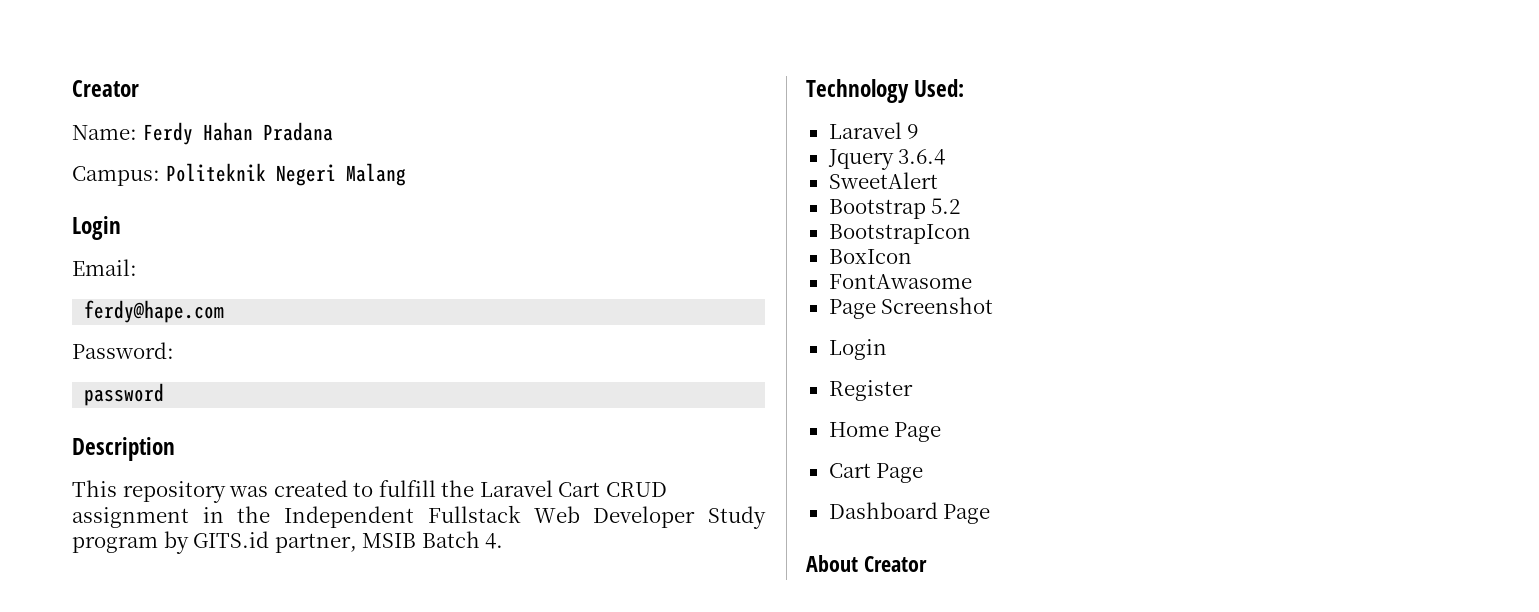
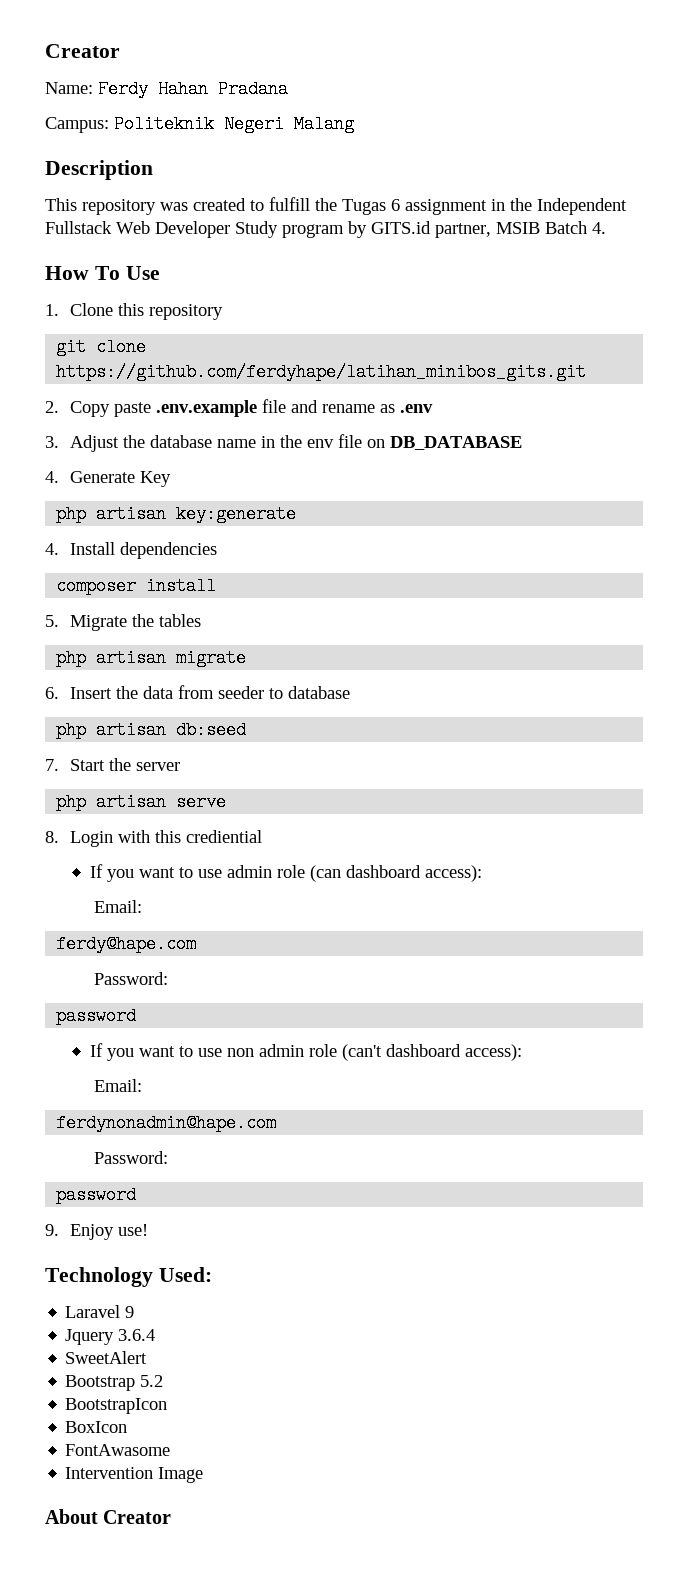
  Campus: Politeknik Negeri Malang
- Login
- Email:
- ferdy@hape.com
- Password:
- password
- This repository was created to fulfill the Laravel Cart CRUD assignment in the Independent Fullstack Web Developer Study program by GITS.id partner, MSIB Batch 4.
+ This repository was created to fulfill the Tugas 6 assignment in the Independent Fullstack Web Developer Study program by GITS.id partner, MSIB Batch 4.
+ How To Use
+ 1. Clone this repository
+ git clone https://github.com/ferdyhape/latihan_minibos_gits.git
+ 2. Copy paste .env.example file and rename as .env
+ 3. Adjust the database name in the env file on DB_DATABASE
+ 4. Generate Key
+ php artisan key:generate
+ 4. Install dependencies
+ composer install
+ 5. Migrate the tables
+ php artisan migrate
+ 6. Insert the data from seeder to database
+ php artisan db:seed
+ 7. Start the server
+ php artisan serve
+ 8. Login with this crediential
+ If you want to use admin role (can dashboard access):
+ Email:
+ ferdy@hape.com
+ Password:
+ password
+ If you want to use non admin role (can't dashboard access):
+ Email:
+ ferdynonadmin@hape.com
+ Password:
+ password
+ 9. Enjoy use!
- Page Screenshot
- Login
- Register
- Home Page
- Cart Page
- Dashboard Page
+ Intervention Image

